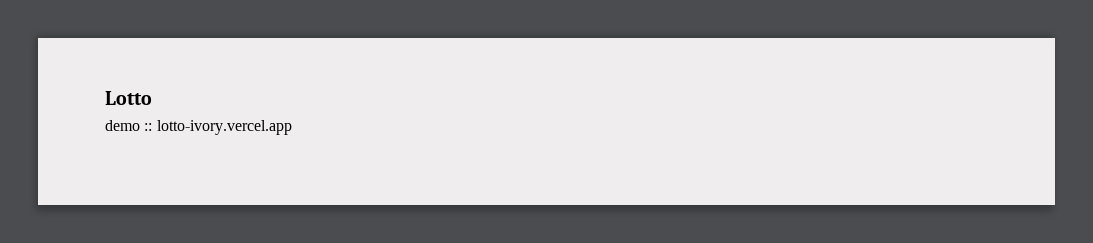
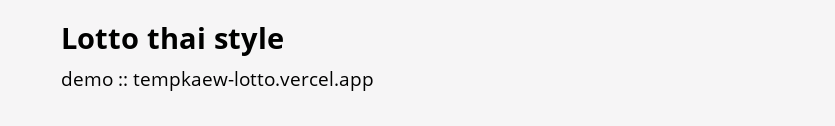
- Lotto
+ Lotto thai style
- demo :: lotto-ivory.vercel.app
+ demo :: tempkaew-lotto.vercel.app

